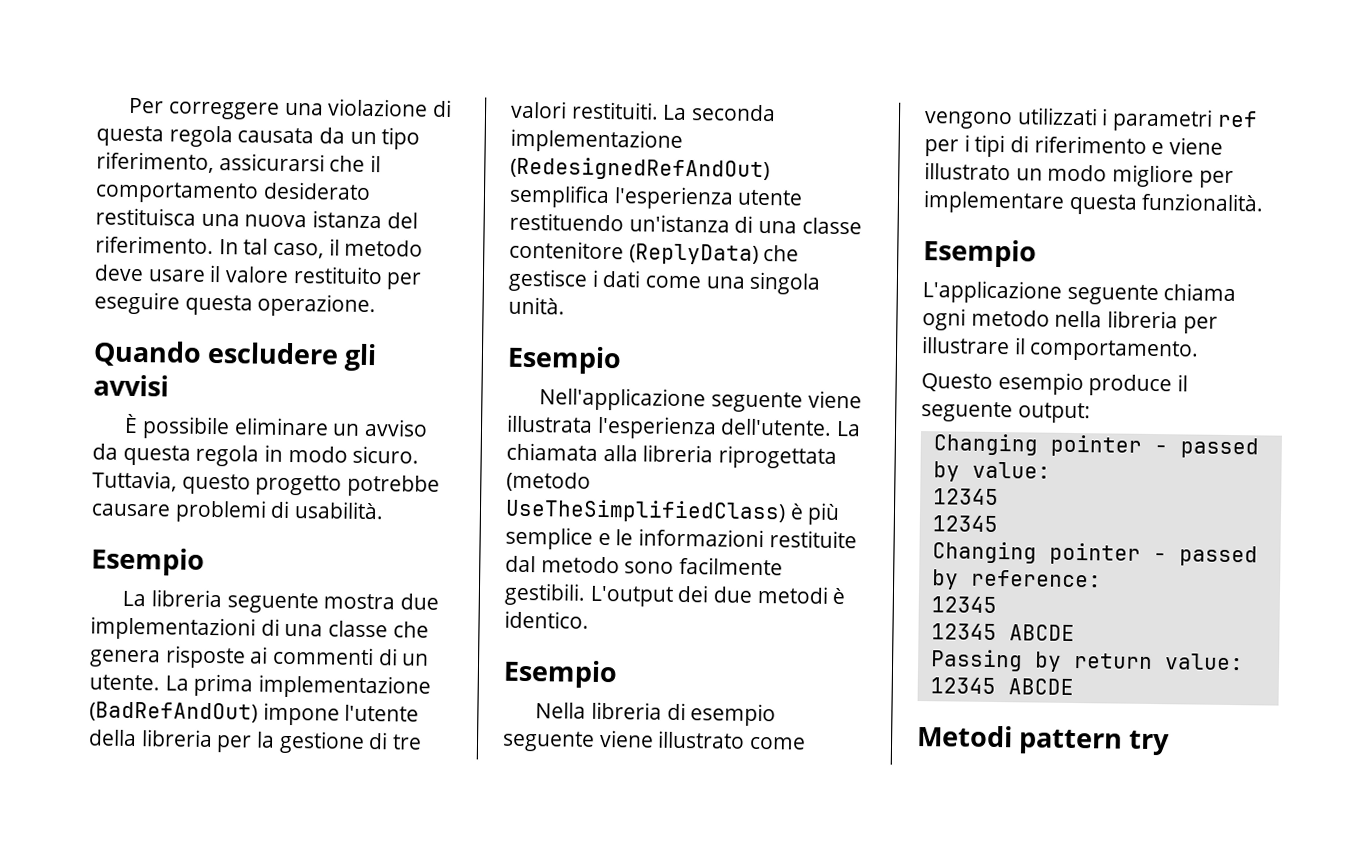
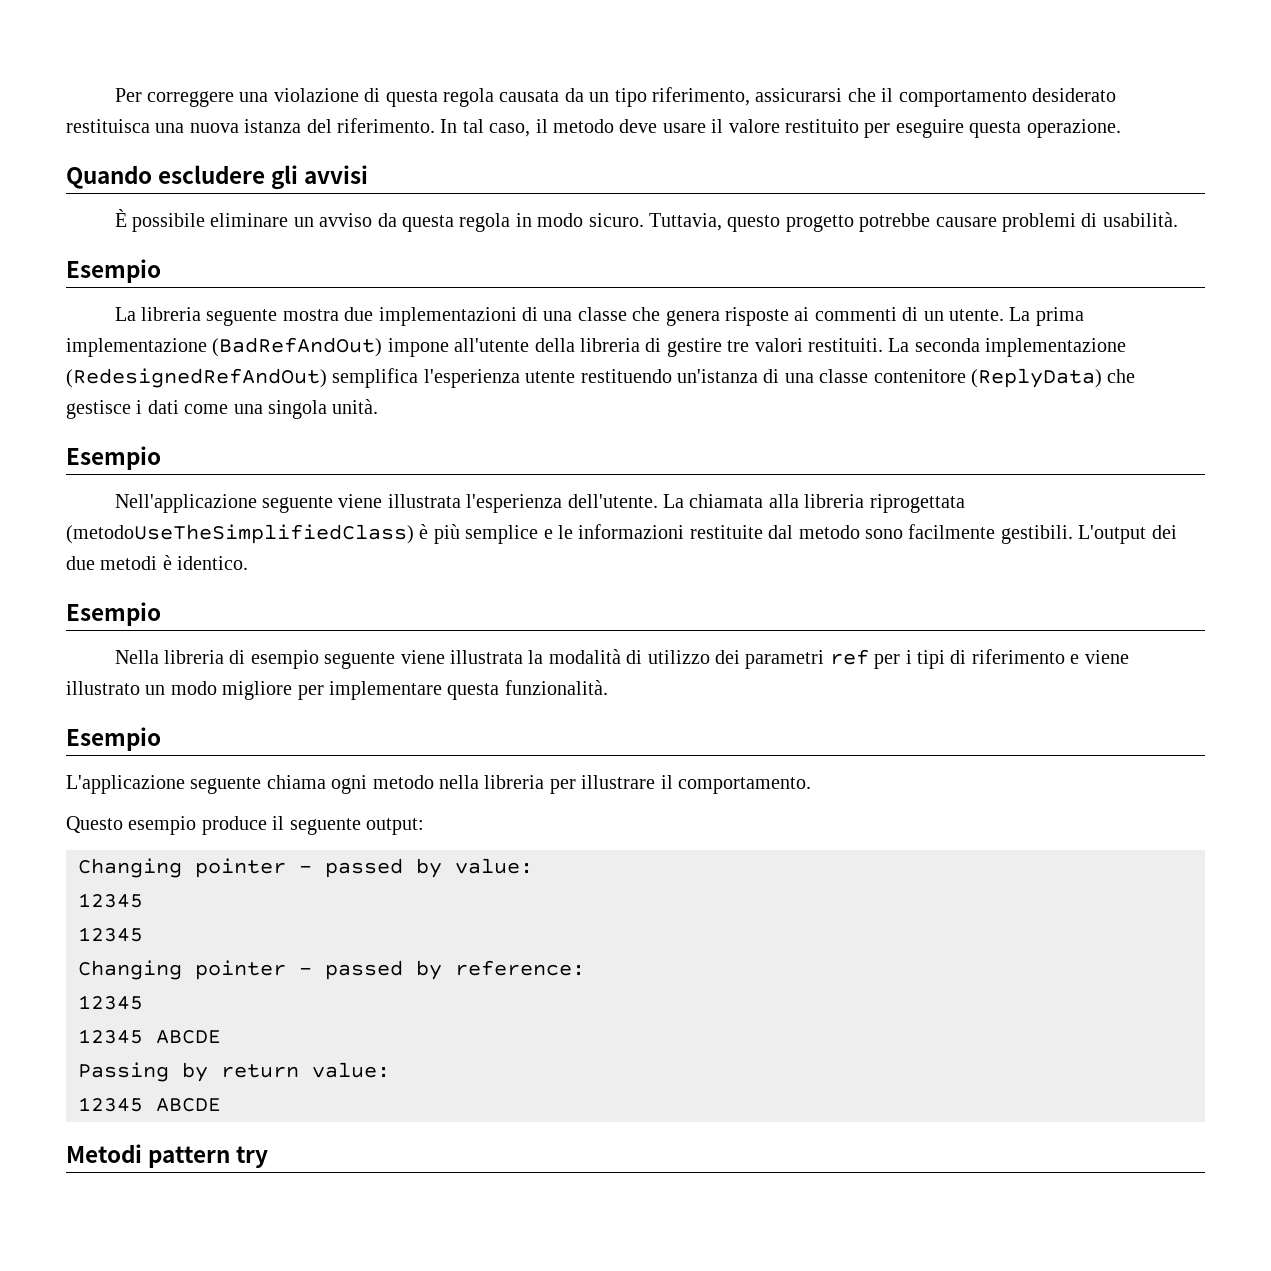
- La prima implementazione (BadRefAndOut) impone l'utente della libreria per la gestione di tre valori restituiti.
+ La prima implementazione (BadRefAndOut) impone all'utente della libreria di gestire tre valori restituiti.
- La chiamata alla libreria riprogettata (metodo UseTheSimplifiedClass) è più semplice e le informazioni restituite dal metodo sono facilmente gestibili.
+ La chiamata alla libreria riprogettata (metodoUseTheSimplifiedClass) è più semplice e le informazioni restituite dal metodo sono facilmente gestibili.
- Nella libreria di esempio seguente viene illustrato come vengono utilizzati i parametri ref per i tipi di riferimento e viene illustrato un modo migliore per implementare questa funzionalità.
+ Nella libreria di esempio seguente viene illustrata la modalità di utilizzo dei parametri ref per i tipi di riferimento e viene illustrato un modo migliore per implementare questa funzionalità.

